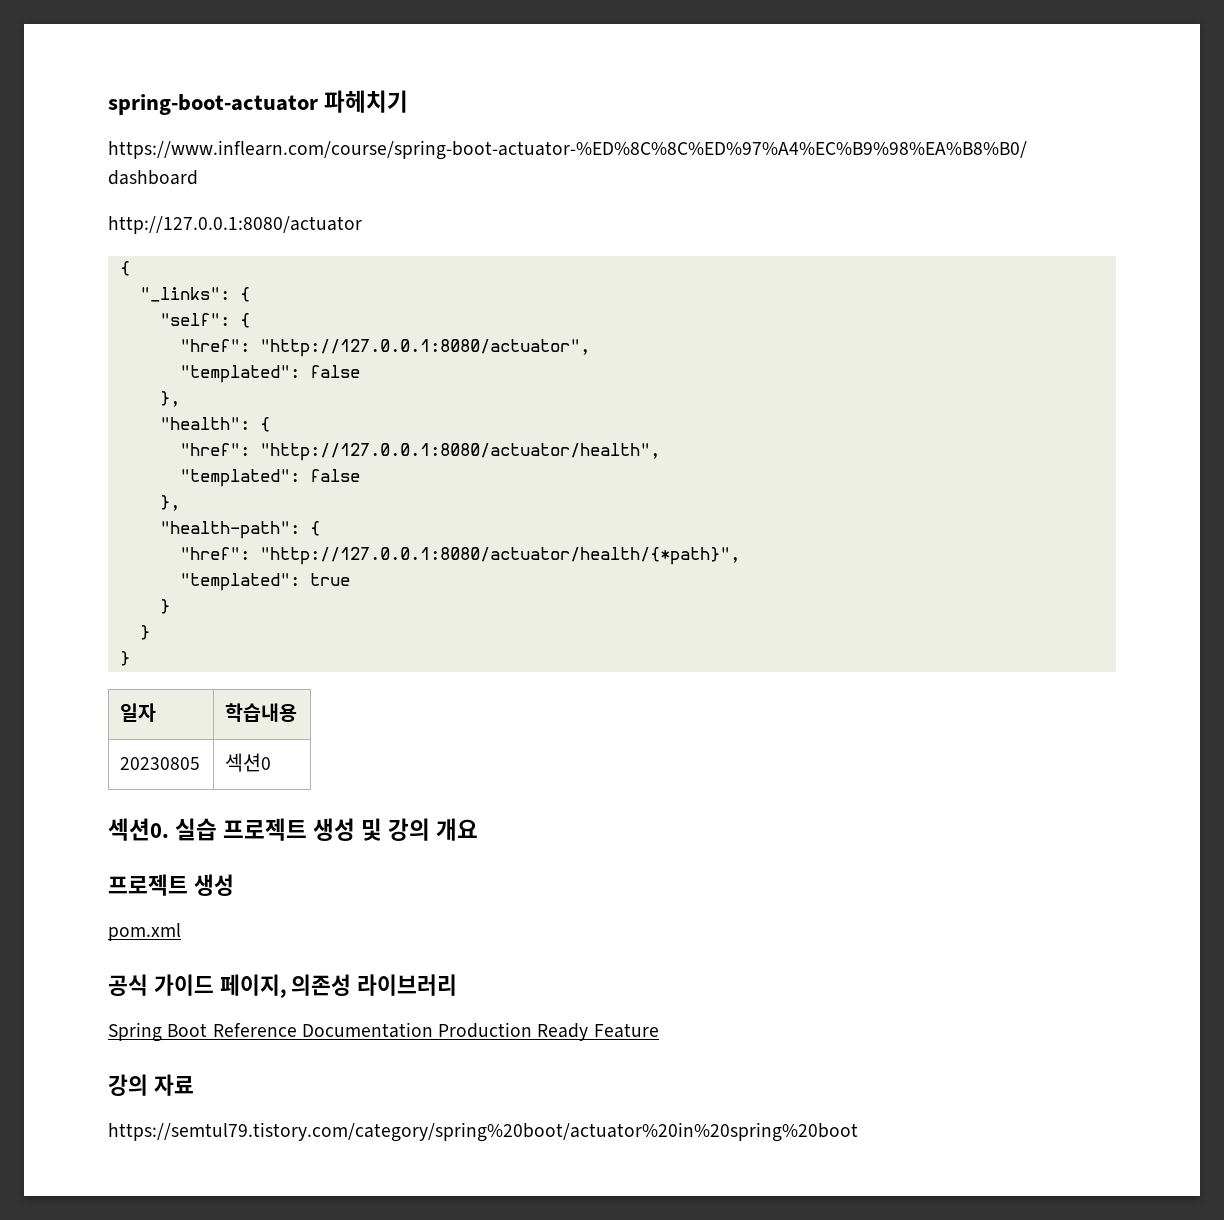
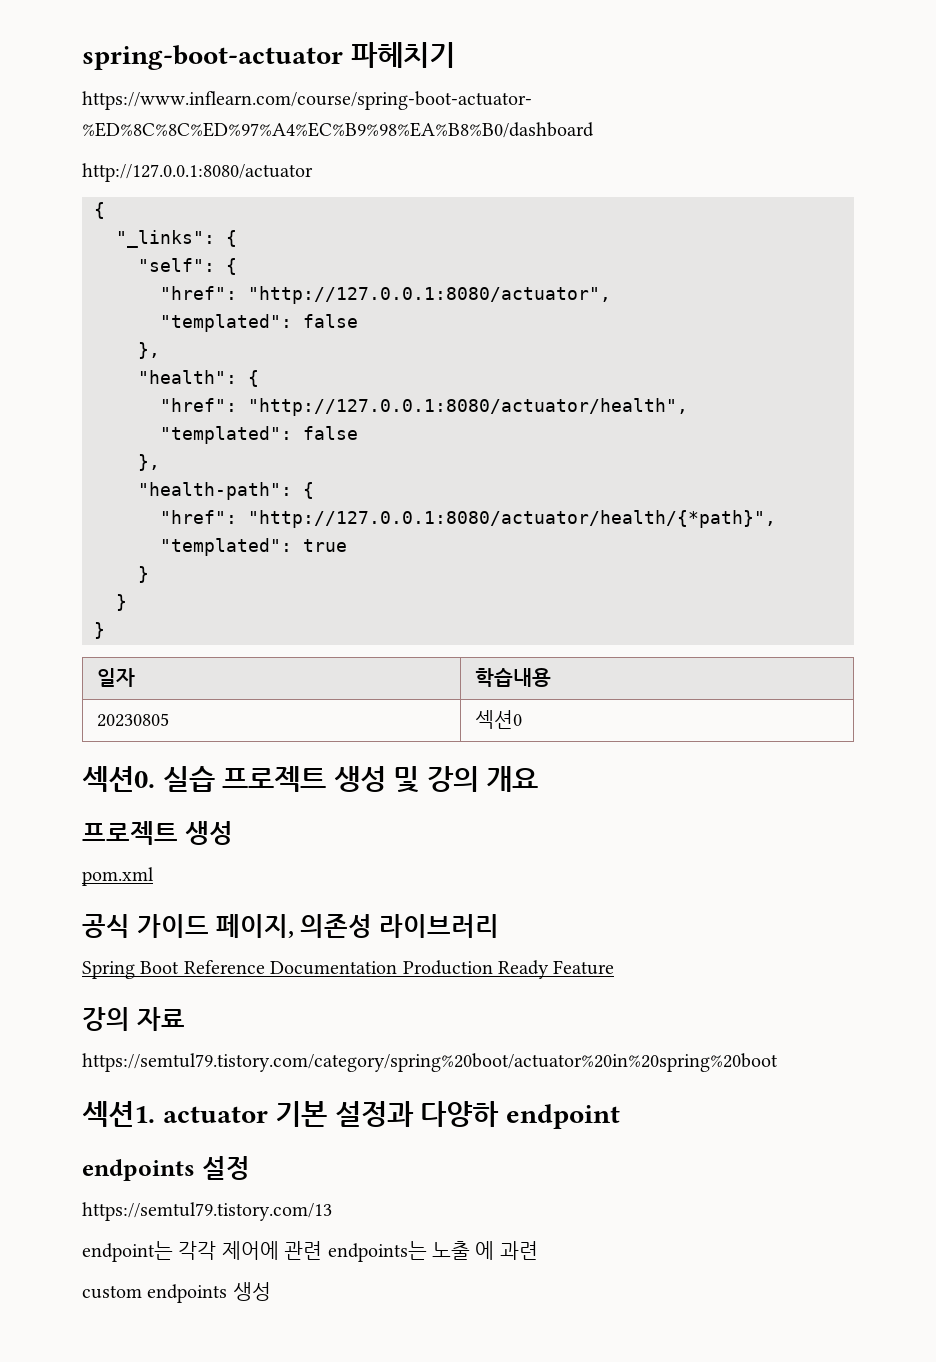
+ 섹션1. actuator 기본 설정과 다양하 endpoint
+ endpoints 설정
+ https://semtul79.tistory.com/13
+ endpoint는 각각 제어에 관련 endpoints는 노출 에 과련
+ custom endpoints 생성

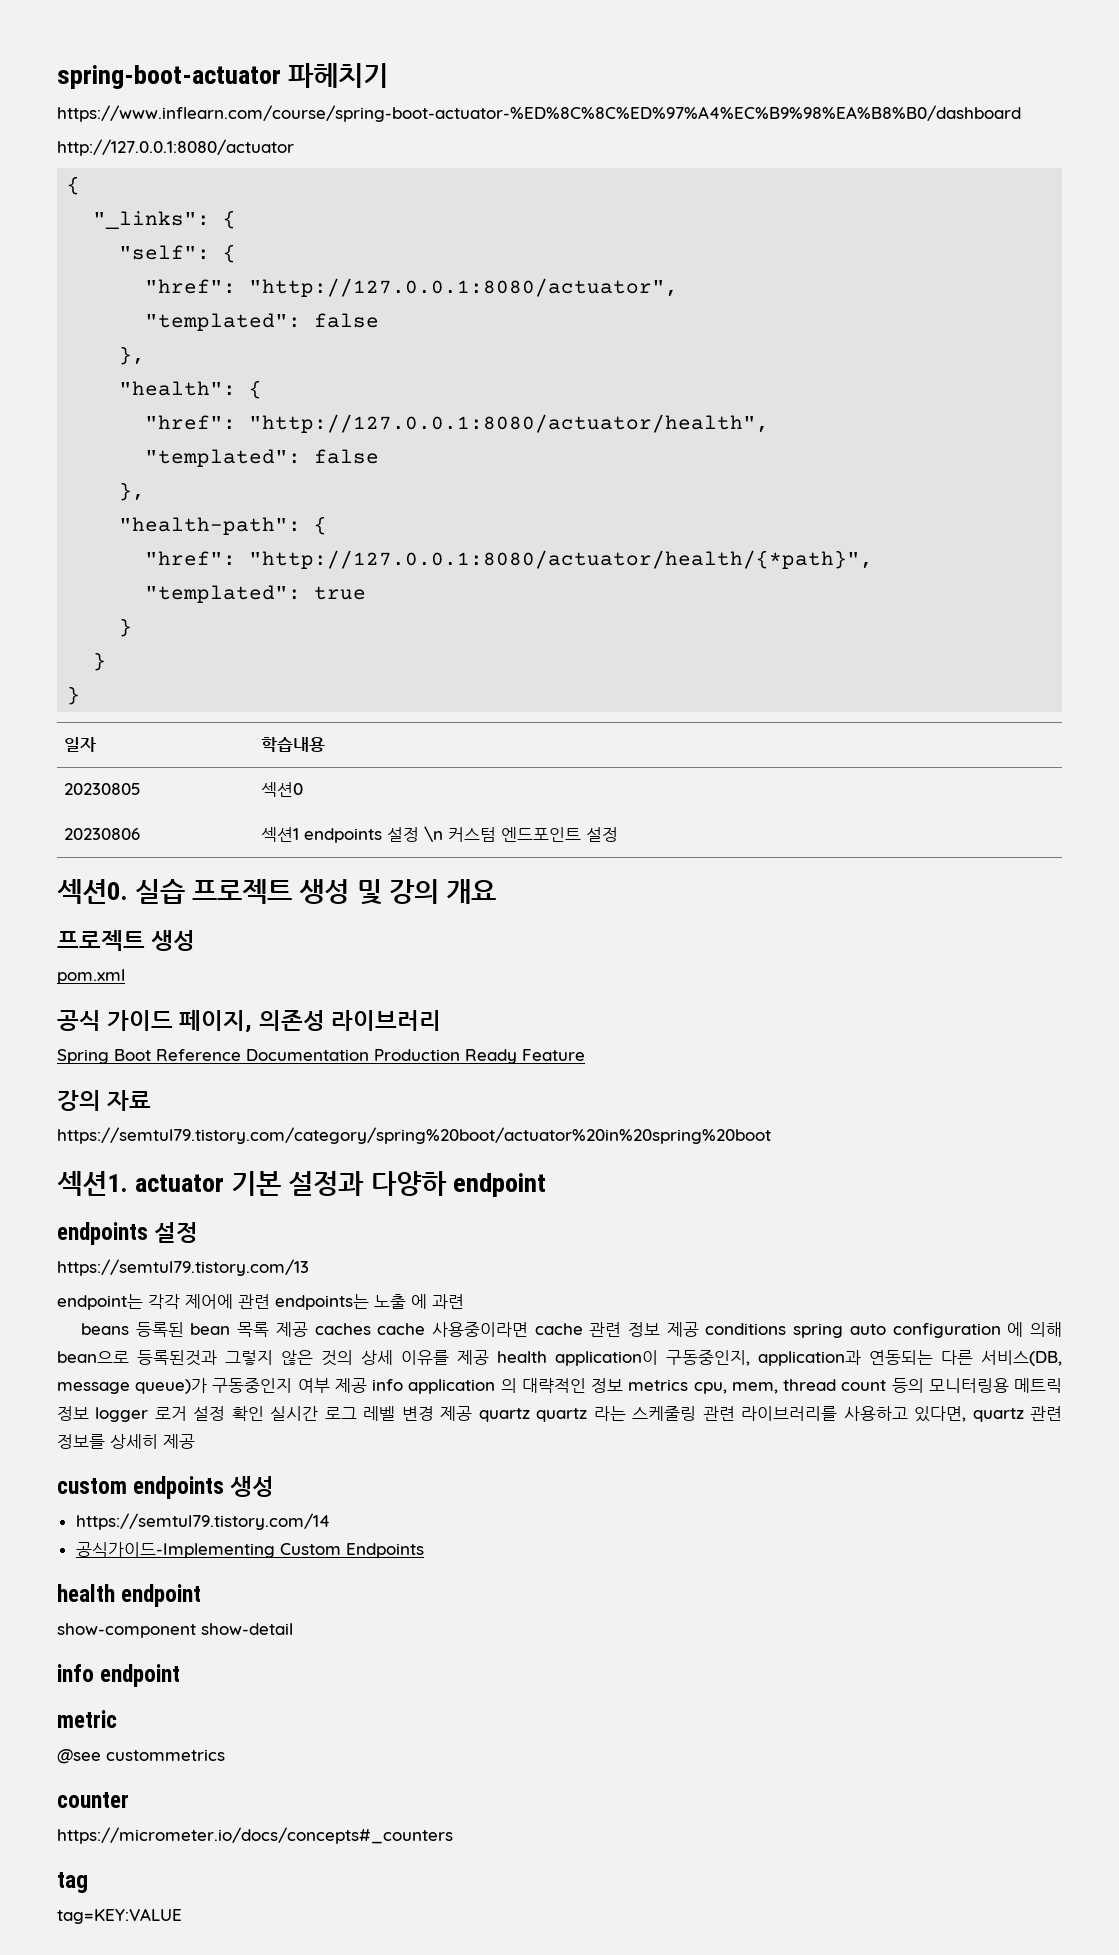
+ 20230806 | 섹션1 endpoints 설정 \n 커스텀 엔드포인트 설정
+ beans 등록된 bean 목록 제공 caches cache 사용중이라면 cache 관련 정보 제공 conditions spring auto configuration 에 의해 bean으로 등록된것과 그렇지 않은 것의 상세 이유를 제공 health application이 구동중인지, application과 연동되는 다른 서비스(DB, message queue)가 구동중인지 여부 제공 info application 의 대략적인 정보 metrics cpu, mem, thread count 등의 모니터링용 메트릭 정보 logger 로거 설정 확인 실시간 로그 레벨 변경 제공 quartz quartz 라는 스케줄링 관련 라이브러리를 사용하고 있다면, quartz 관련 정보를 상세히 제공
  custom endpoints 생성
+ https://semtul79.tistory.com/14
+ 공식가이드-Implementing Custom Endpoints
+ health endpoint
+ show-component show-detail
+ info endpoint
+ metric
+ @see custommetrics
+ counter
+ https://micrometer.io/docs/concepts#_counters
+ tag
+ tag=KEY:VALUE

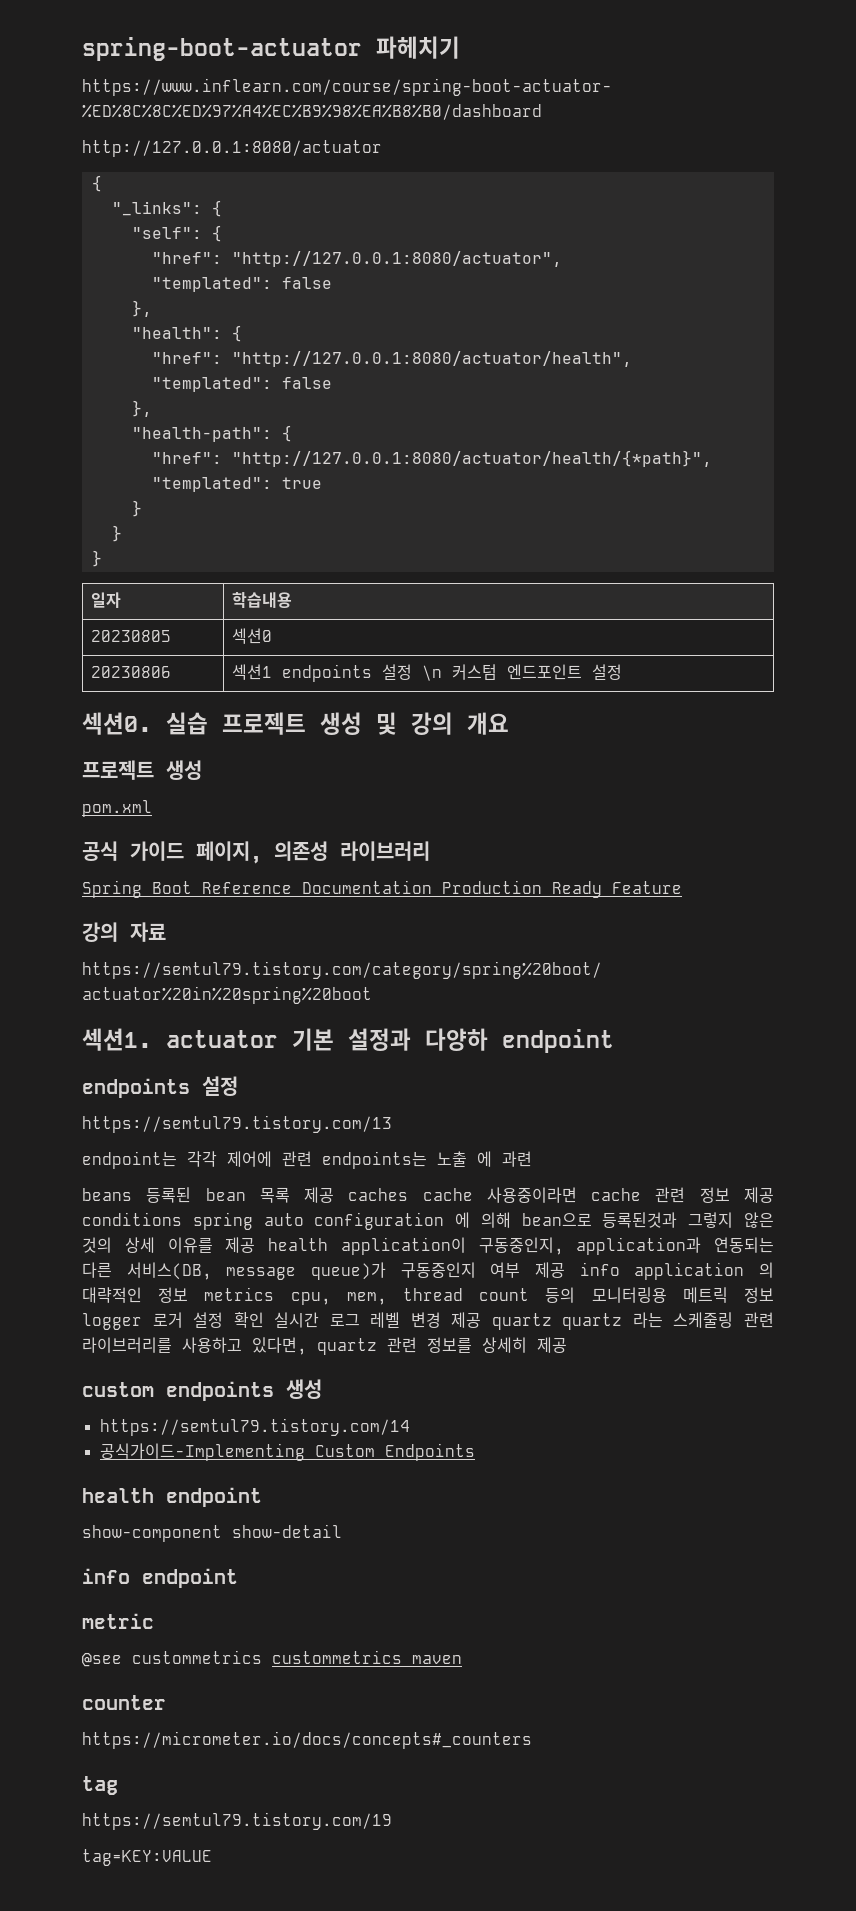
- @see custommetrics
+ @see custommetrics custommetrics maven
+ https://semtul79.tistory.com/19

